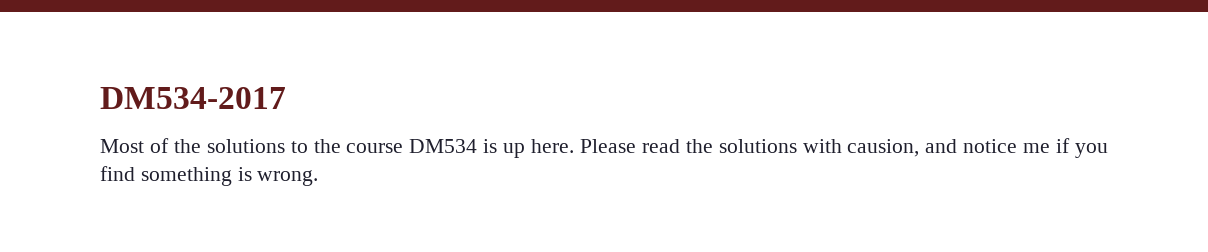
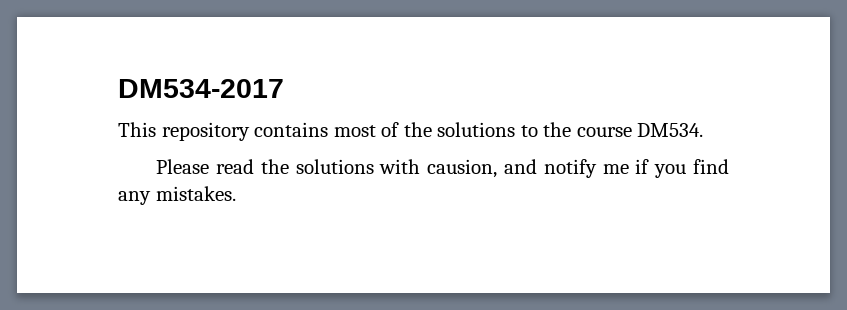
- Most of the solutions to the course DM534 is up here. Please read the solutions with causion, and notice me if you find something is wrong.
+ This repository contains most of the solutions to the course DM534.
+ Please read the solutions with causion, and notify me if you find any mistakes.

